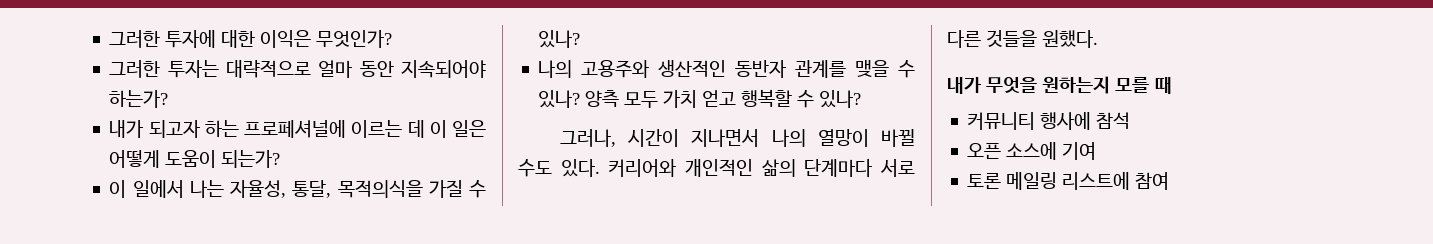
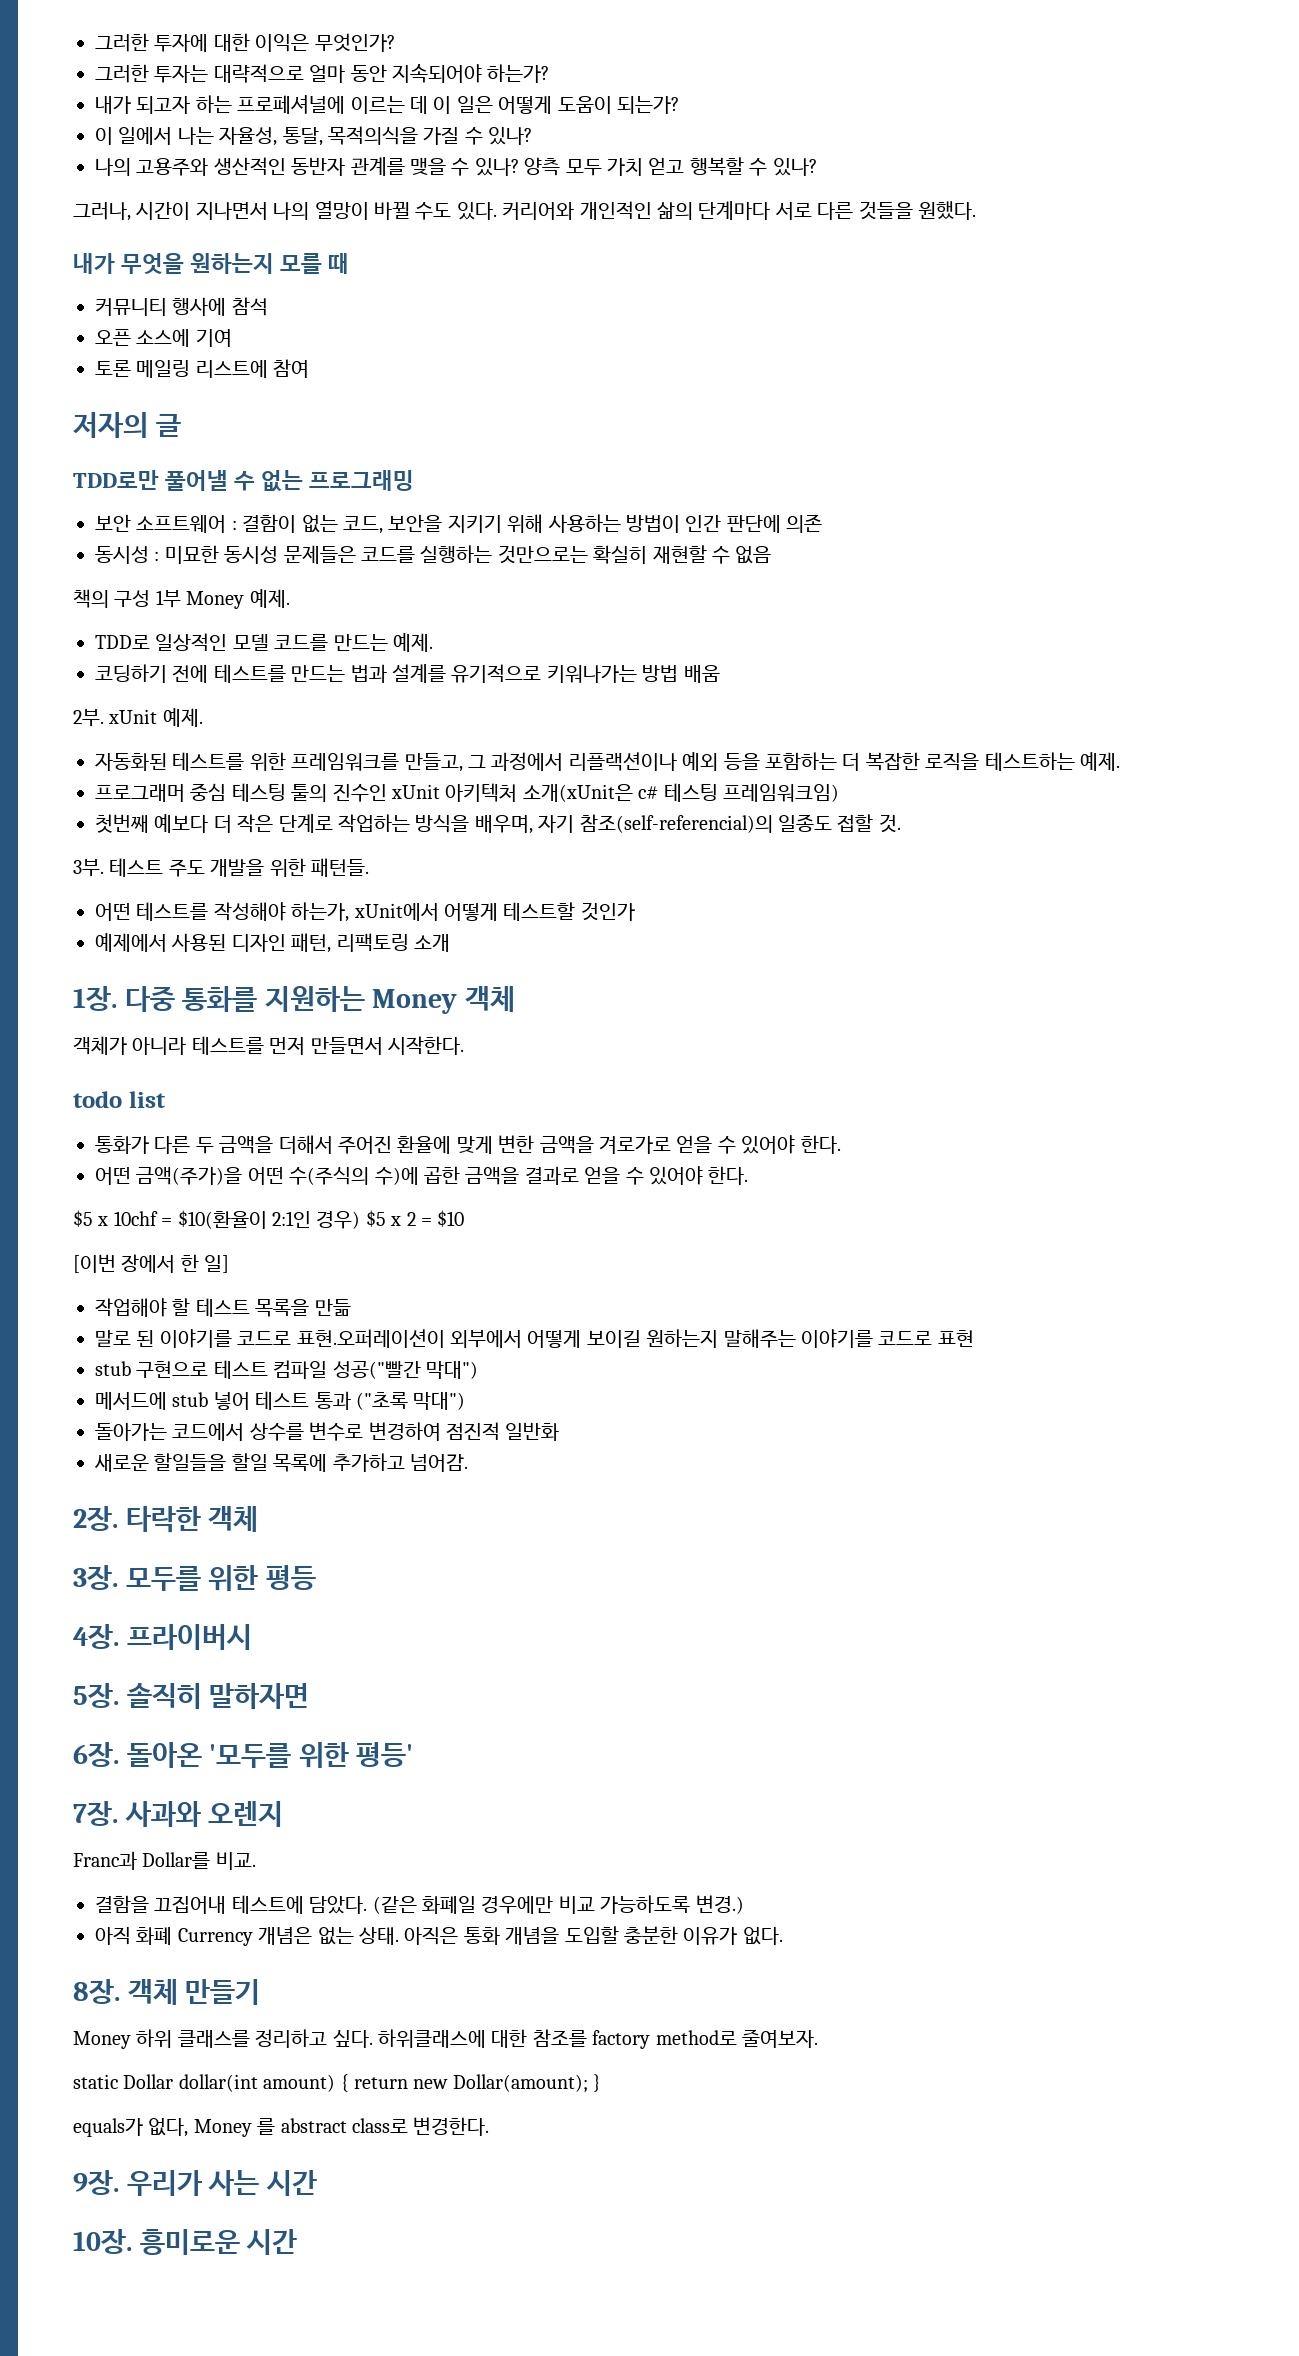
+ 저자의 글
+ TDD로만 풀어낼 수 없는 프로그래밍
+ 보안 소프트웨어 : 결함이 없는 코드, 보안을 지키기 위해 사용하는 방법이 인간 판단에 의존
+ 동시성 : 미묘한 동시성 문제들은 코드를 실행하는 것만으로는 확실히 재현할 수 없음
+ 책의 구성 1부 Money 예제.
+ TDD로 일상적인 모델 코드를 만드는 예제.
+ 코딩하기 전에 테스트를 만드는 법과 설계를 유기적으로 키워나가는 방법 배움
+ 2부. xUnit 예제.
+ 자동화된 테스트를 위한 프레임워크를 만들고, 그 과정에서 리플랙션이나 예외 등을 포함하는 더 복잡한 로직을 테스트하는 예제.
+ 프로그래머 중심 테스팅 툴의 진수인 xUnit 아키텍처 소개(xUnit은 c# 테스팅 프레임워크임)
+ 첫번째 예보다 더 작은 단계로 작업하는 방식을 배우며, 자기 참조(self-referencial)의 일종도 접할 것.
+ 3부. 테스트 주도 개발을 위한 패턴들.
+ 어떤 테스트를 작성해야 하는가, xUnit에서 어떻게 테스트할 것인가
+ 예제에서 사용된 디자인 패턴, 리팩토링 소개
+ 1장. 다중 통화를 지원하는 Money 객체
+ 객체가 아니라 테스트를 먼저 만들면서 시작한다.
+ todo list
+ 통화가 다른 두 금액을 더해서 주어진 환율에 맞게 변한 금액을 겨로가로 얻을 수 있어야 한다.
+ 어떤 금액(주가)을 어떤 수(주식의 수)에 곱한 금액을 결과로 얻을 수 있어야 한다.
+ $5 x 10chf = $10(환율이 2:1인 경우) $5 x 2 = $10
+ [이번 장에서 한 일]
+ 작업해야 할 테스트 목록을 만듦
+ 말로 된 이야기를 코드로 표현.오퍼레이션이 외부에서 어떻게 보이길 원하는지 말해주는 이야기를 코드로 표현
+ stub 구현으로 테스트 컴파일 성공("빨간 막대")
+ 메서드에 stub 넣어 테스트 통과 ("초록 막대")
+ 돌아가는 코드에서 상수를 변수로 변경하여 점진적 일반화
+ 새로운 할일들을 할일 목록에 추가하고 넘어감.
+ 2장. 타락한 객체
+ 3장. 모두를 위한 평등
+ 4장. 프라이버시
+ 5장. 솔직히 말하자면
+ 6장. 돌아온 '모두를 위한 평등'
+ 7장. 사과와 오렌지
+ Franc과 Dollar를 비교.
+ 결함을 끄집어내 테스트에 담았다. (같은 화폐일 경우에만 비교 가능하도록 변경.)
+ 아직 화폐 Currency 개념은 없는 상태. 아직은 통화 개념을 도입할 충분한 이유가 없다.
+ 8장. 객체 만들기
+ Money 하위 클래스를 정리하고 싶다. 하위클래스에 대한 참조를 factory method로 줄여보자.
+ static Dollar dollar(int amount) { return new Dollar(amount); }
+ equals가 없다, Money 를 abstract class로 변경한다.
+ 9장. 우리가 사는 시간
+ 10장. 흥미로운 시간

